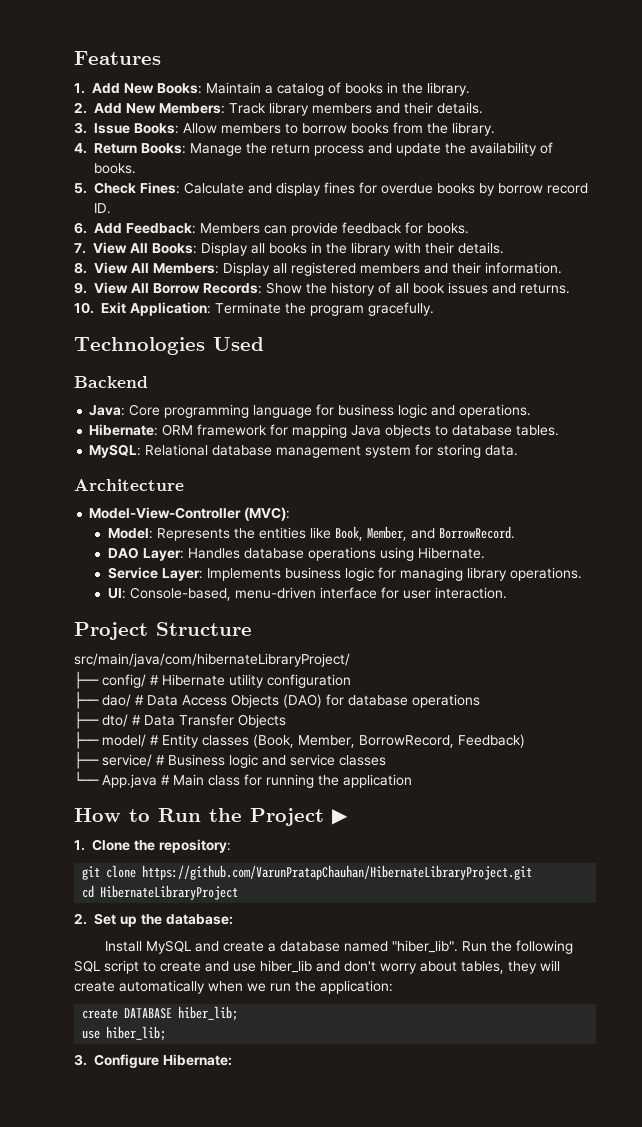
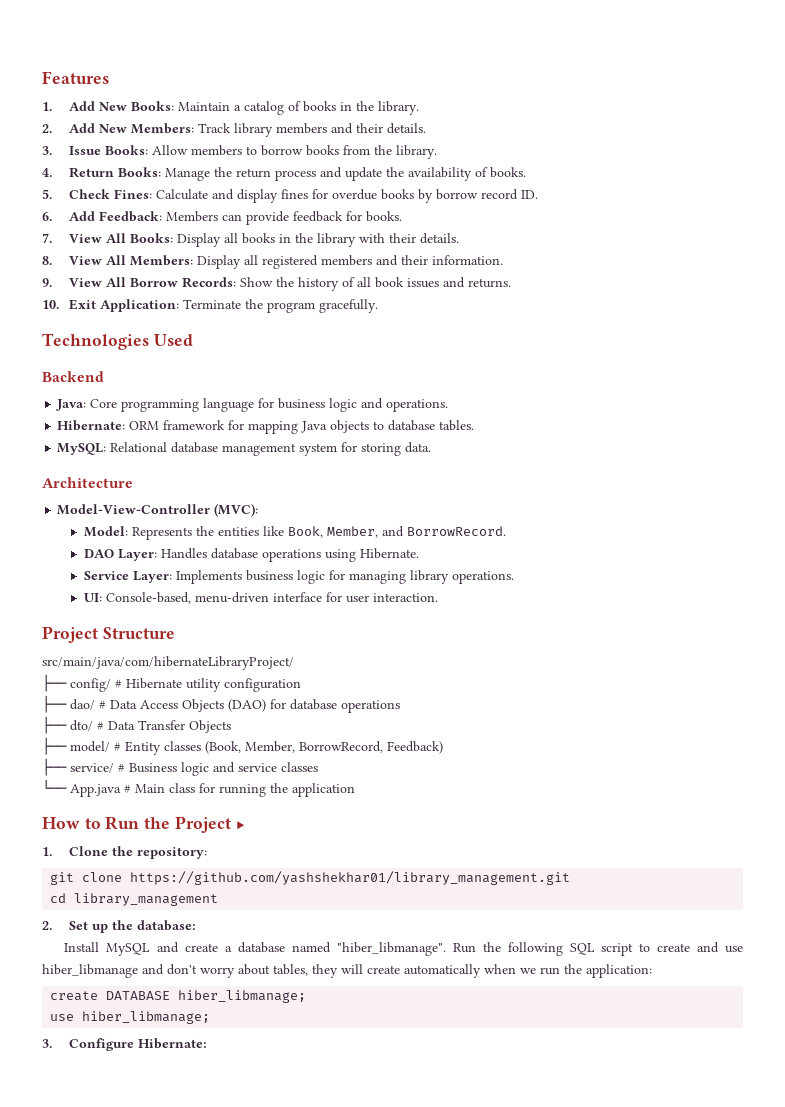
- git clone https://github.com/VarunPratapChauhan/HibernateLibraryProject.git
+ git clone https://github.com/yashshekhar01/library_management.git
- cd HibernateLibraryProject
+ cd library_management
- Install MySQL and create a database named "hiber_lib".
+ Install MySQL and create a database named "hiber_libmanage".
- Run the following SQL script to create and use hiber_lib and don't worry about tables, they will create automatically when we run the application:
+ Run the following SQL script to create and use hiber_libmanage and don't worry about tables, they will create automatically when we run the application:
- create DATABASE hiber_lib;
- use hiber_lib;
+ create DATABASE hiber_libmanage;
+ use hiber_libmanage;

